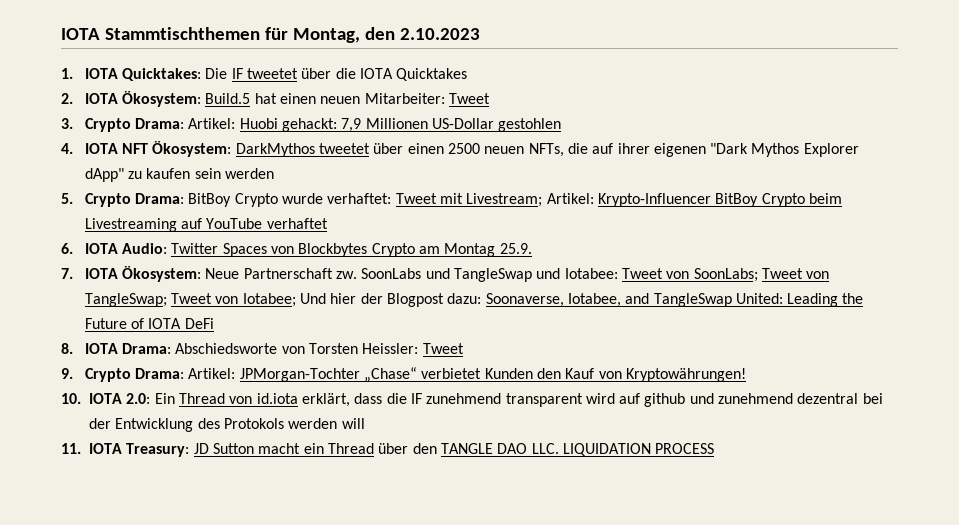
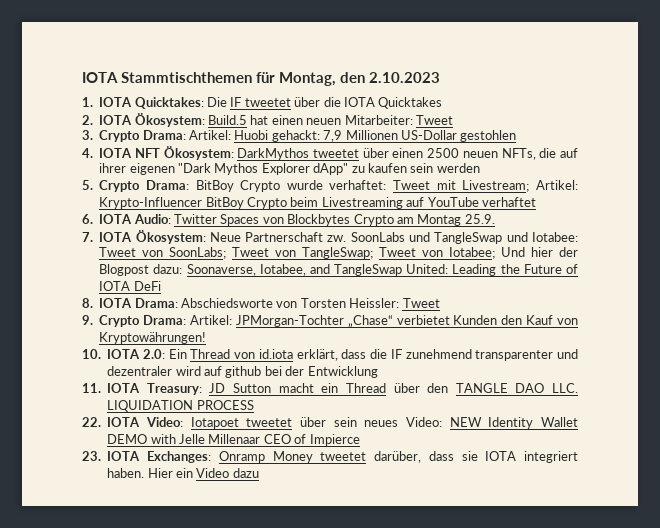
- 10. IOTA 2.0: Ein Thread von id.iota erklärt, dass die IF zunehmend transparent wird auf github und zunehmend dezentral bei der Entwicklung des Protokols werden will
+ 10. IOTA 2.0: Ein Thread von id.iota erklärt, dass die IF zunehmend transparenter und dezentraler wird auf github bei der Entwicklung
+ 22. IOTA Video: Iotapoet tweetet über sein neues Video: NEW Identity Wallet DEMO with Jelle Millenaar CEO of Impierce
+ 23. IOTA Exchanges: Onramp Money tweetet darüber, dass sie IOTA integriert haben. Hier ein Video dazu

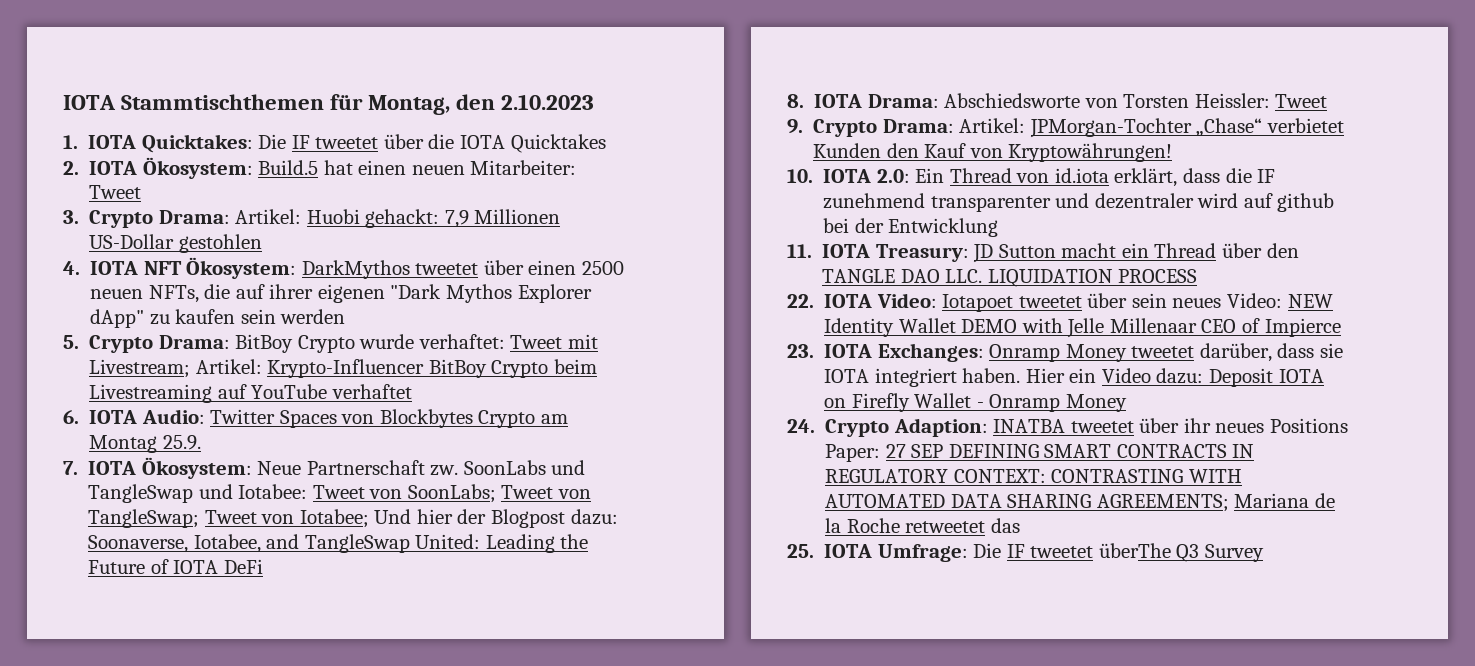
- Hier ein Video dazu
+ Hier ein Video dazu: Deposit IOTA on Firefly Wallet - Onramp Money
+ 24. Crypto Adaption: INATBA tweetet über ihr neues Positions Paper: 27 SEP DEFINING SMART CONTRACTS IN REGULATORY CONTEXT: CONTRASTING WITH AUTOMATED DATA SHARING AGREEMENTS; Mariana de la Roche retweetet das
+ 25. IOTA Umfrage: Die IF tweetet überThe Q3 Survey

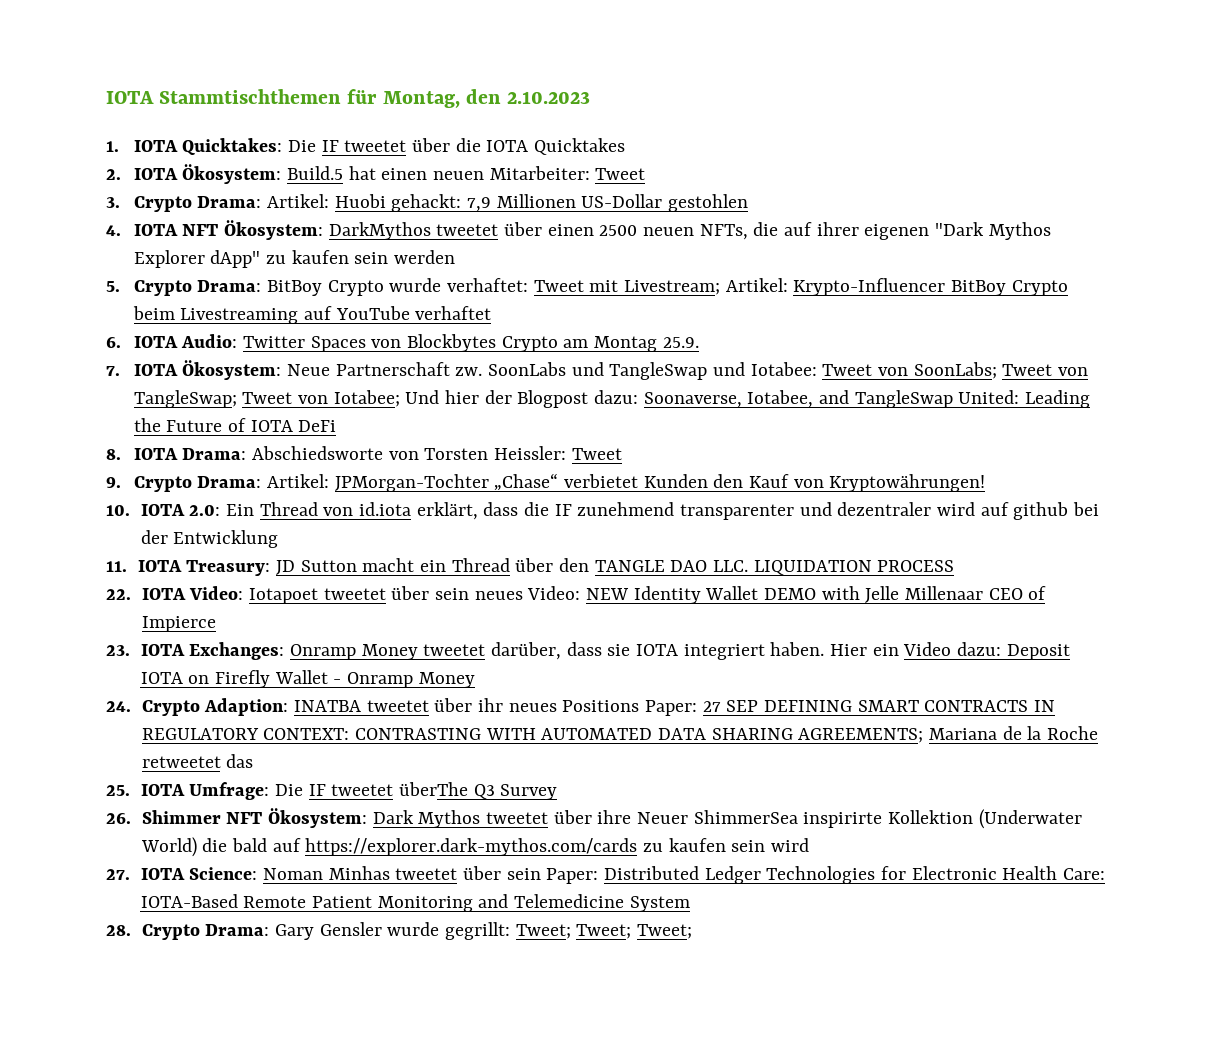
+ 26. Shimmer NFT Ökosystem: Dark Mythos tweetet über ihre Neuer ShimmerSea inspirirte Kollektion (Underwater World) die bald auf https://explorer.dark-mythos.com/cards zu kaufen sein wird
+ 27. IOTA Science: Noman Minhas tweetet über sein Paper: Distributed Ledger Technologies for Electronic Health Care: IOTA-Based Remote Patient Monitoring and Telemedicine System
+ 28. Crypto Drama: Gary Gensler wurde gegrillt: Tweet; Tweet; Tweet;

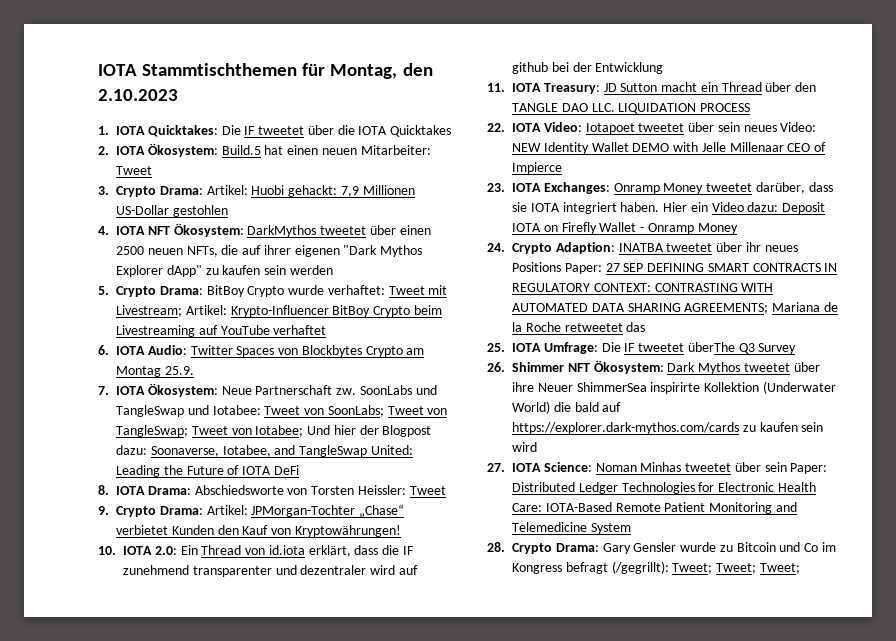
- 28. Crypto Drama: Gary Gensler wurde gegrillt: Tweet; Tweet; Tweet;
+ 28. Crypto Drama: Gary Gensler wurde zu Bitcoin und Co im Kongress befragt (/gegrillt): Tweet; Tweet; Tweet;

